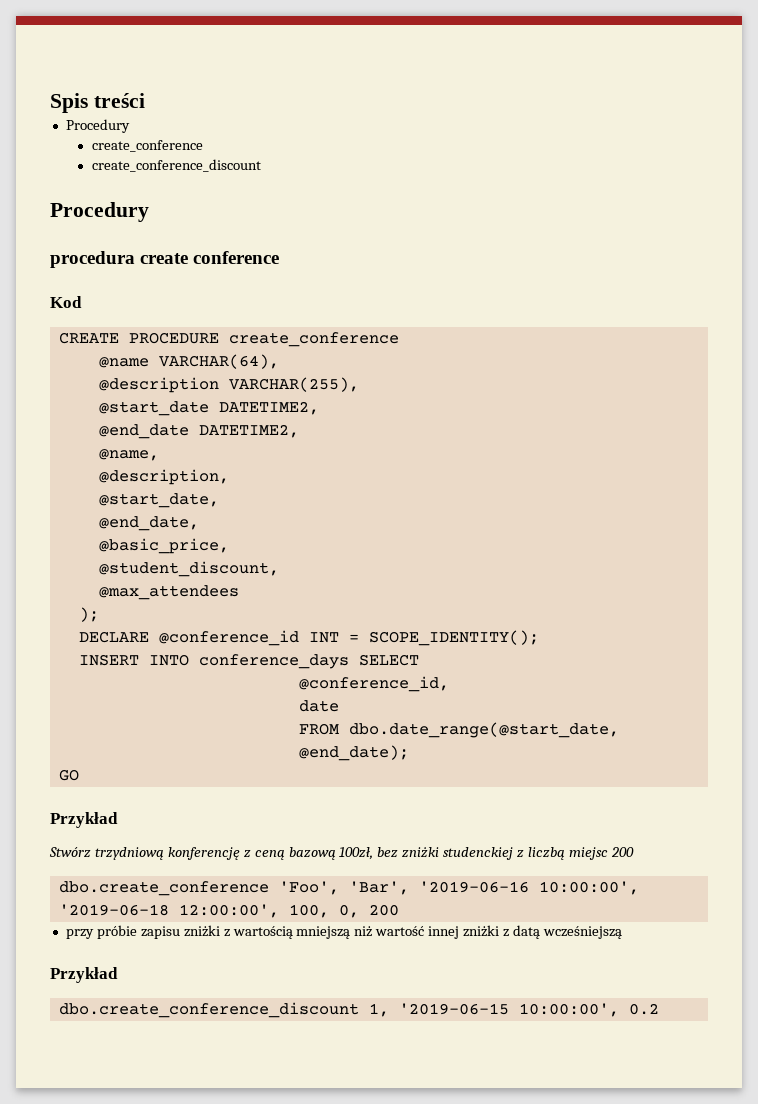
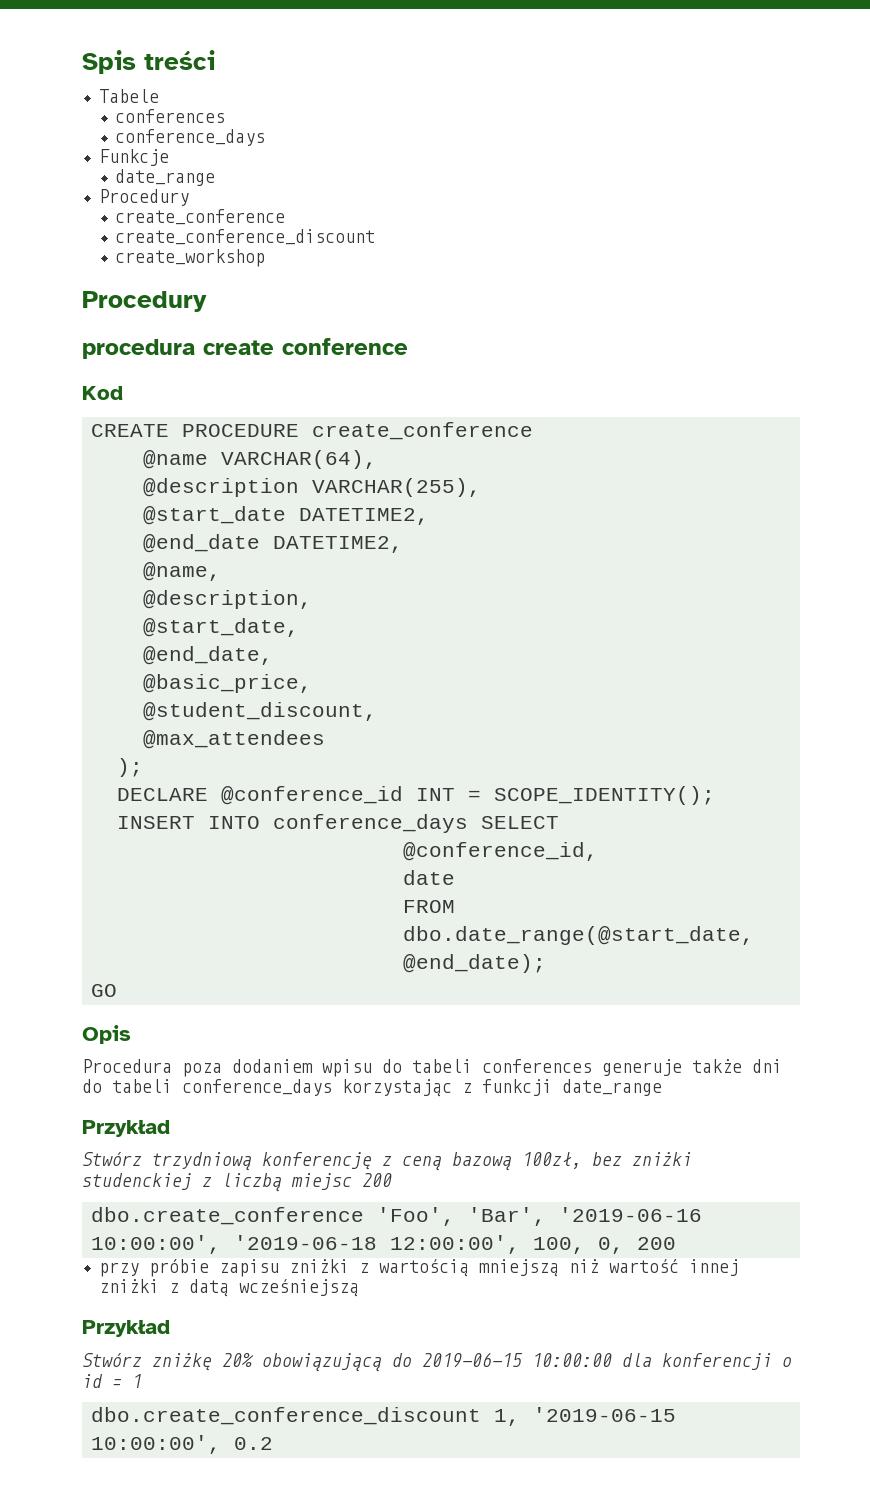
+ Tabele
+ conferences
+ conference_days
+ Funkcje
+ date_range
+ create_workshop
+ Opis
+ Procedura poza dodaniem wpisu do tabeli conferences generuje także dni do tabeli conference_days korzystając z funkcji date_range
+ Stwórz zniżkę 20% obowiązującą do 2019-06-15 10:00:00 dla konferencji o id = 1

